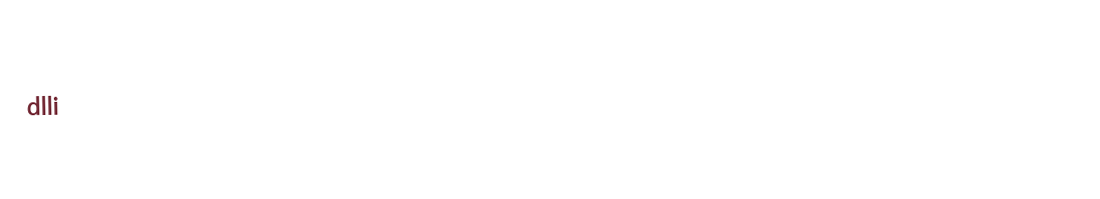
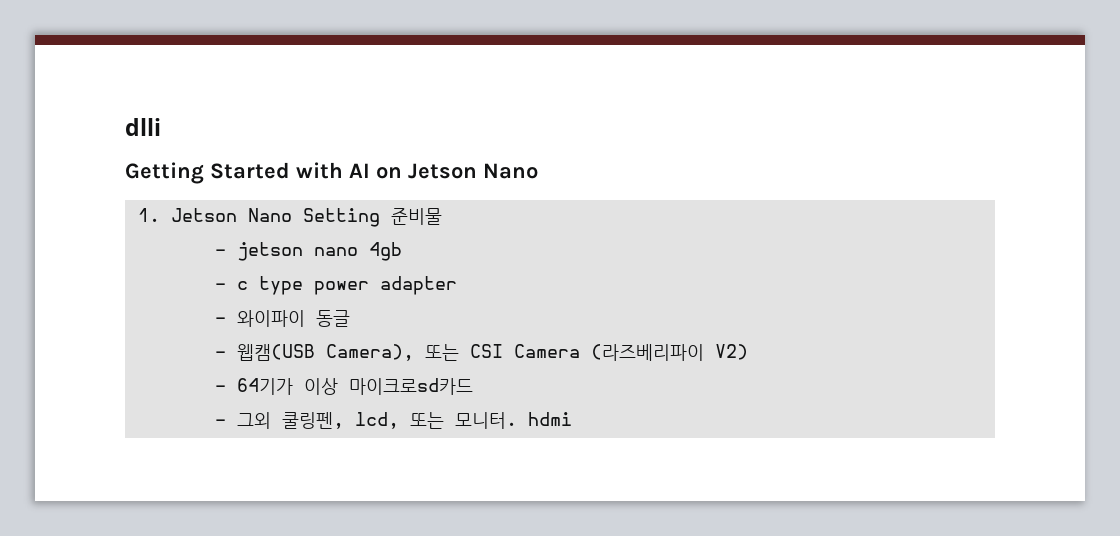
+ Getting Started with AI on Jetson Nano
+ 1. Jetson Nano Setting 준비물
+ - jetson nano 4gb
+ - c type power adapter
+ - 와이파이 동글
+ - 웹캠(USB Camera), 또는 CSI Camera (라즈베리파이 V2)
+ - 64기가 이상 마이크로sd카드
+ - 그외 쿨링펜, lcd, 또는 모니터. hdmi

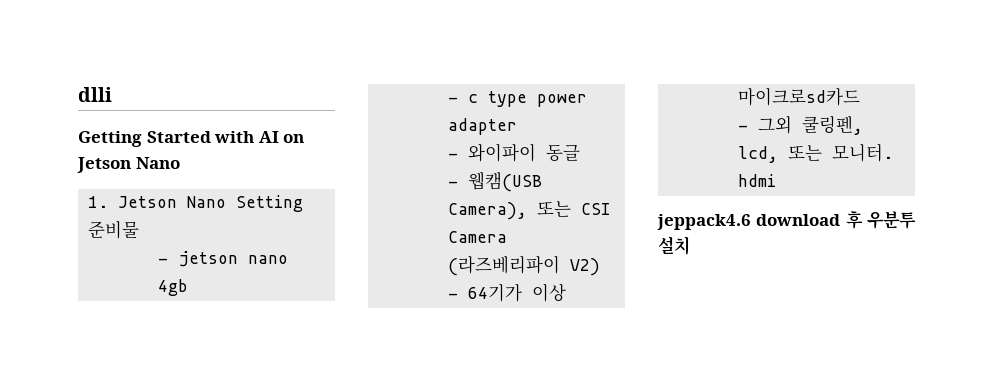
+ jeppack4.6 download 후 우분투 설치

